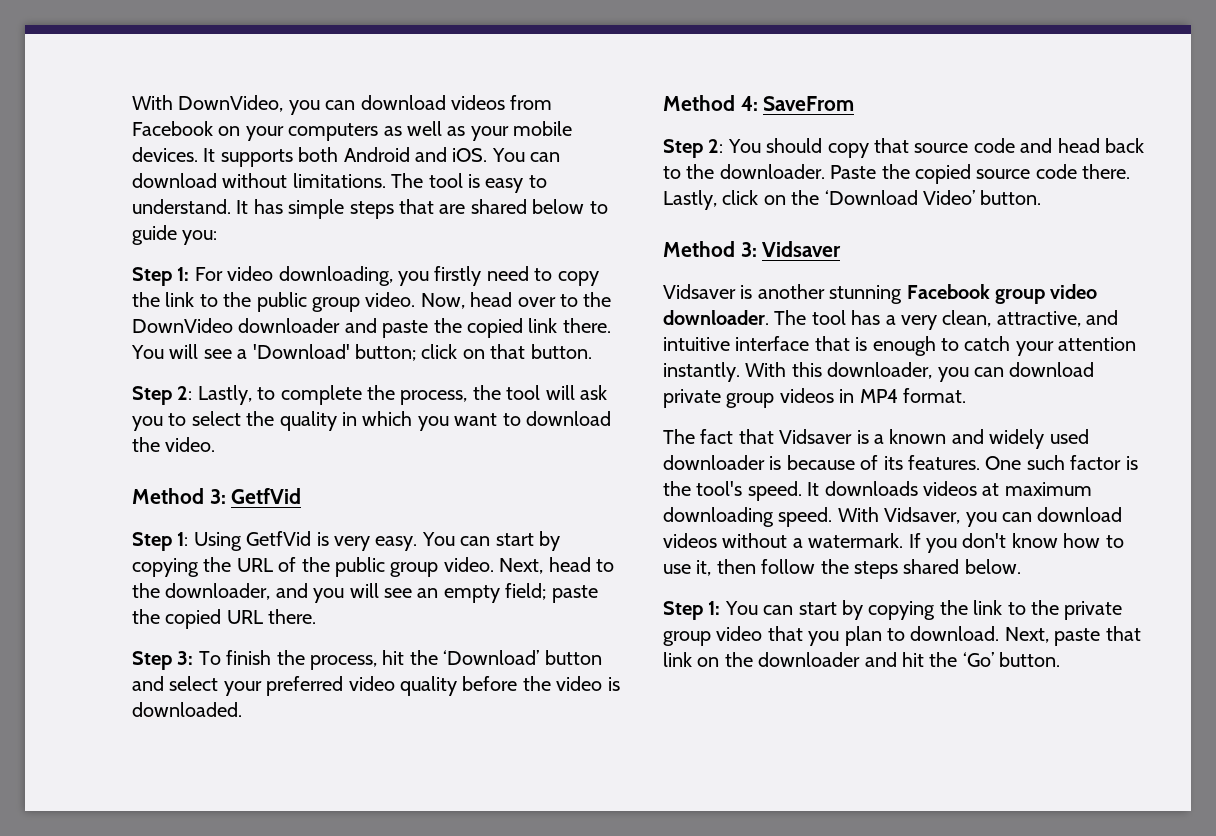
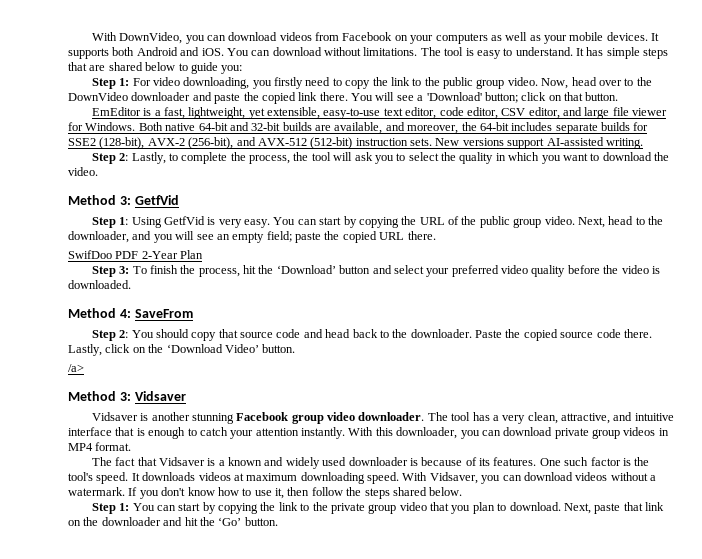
+ EmEditor is a fast, lightweight, yet extensible, easy-to-use text editor, code editor, CSV editor, and large file viewer for Windows. Both native 64-bit and 32-bit builds are available, and moreover, the 64-bit includes separate builds for SSE2 (128-bit), AVX-2 (256-bit), and AVX-512 (512-bit) instruction sets. New versions support AI-assisted writing.
+ SwifDoo PDF 2-Year Plan
+ /a>

